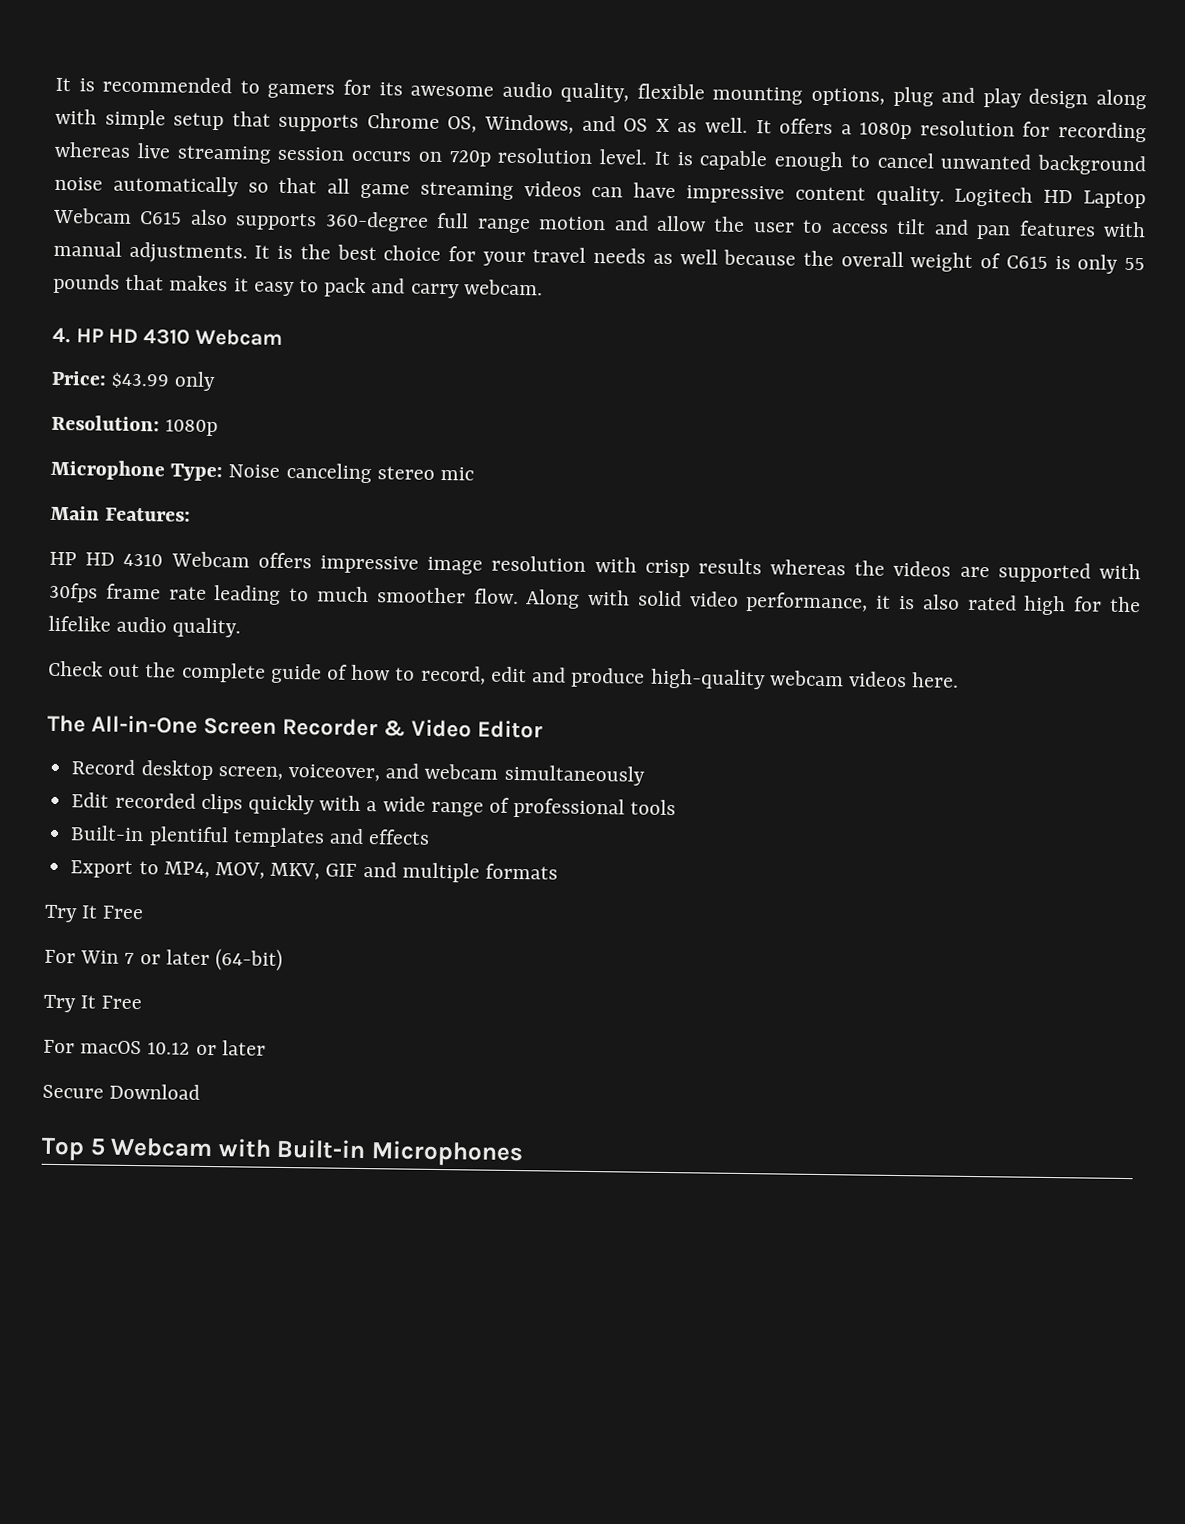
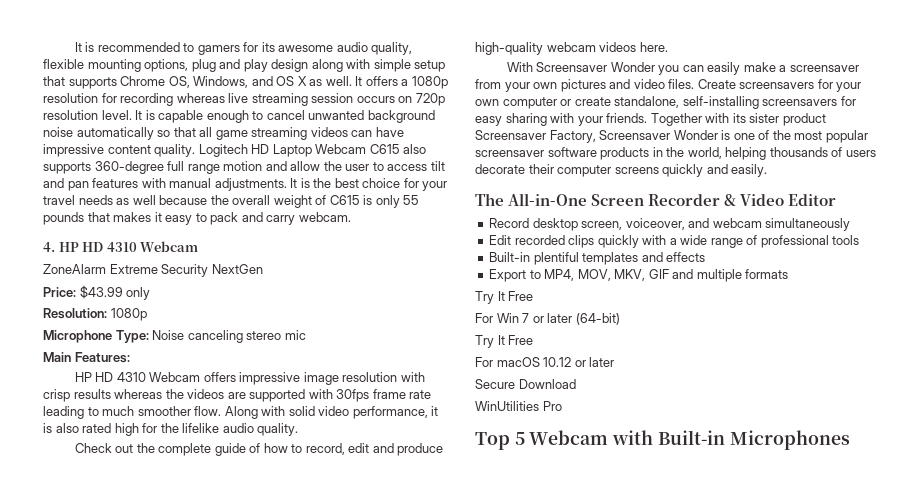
+ ZoneAlarm Extreme Security NextGen
+ With Screensaver Wonder you can easily make a screensaver from your own pictures and video files. Create screensavers for your own computer or create standalone, self-installing screensavers for easy sharing with your friends. Together with its sister product Screensaver Factory, Screensaver Wonder is one of the most popular screensaver software products in the world, helping thousands of users decorate their computer screens quickly and easily.
+ WinUtilities Pro

